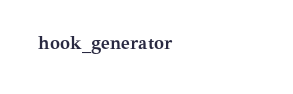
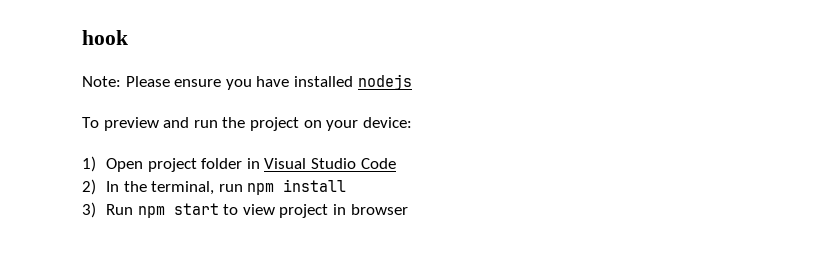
- hook_generator
+ hook
+ Note: Please ensure you have installed nodejs
+ To preview and run the project on your device:
+ 1) Open project folder in Visual Studio Code
+ 2) In the terminal, run npm install
+ 3) Run npm start to view project in browser

